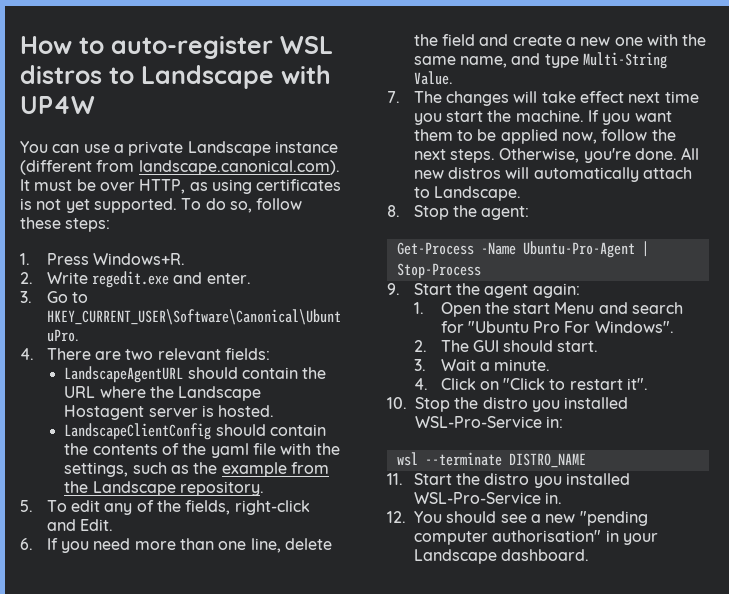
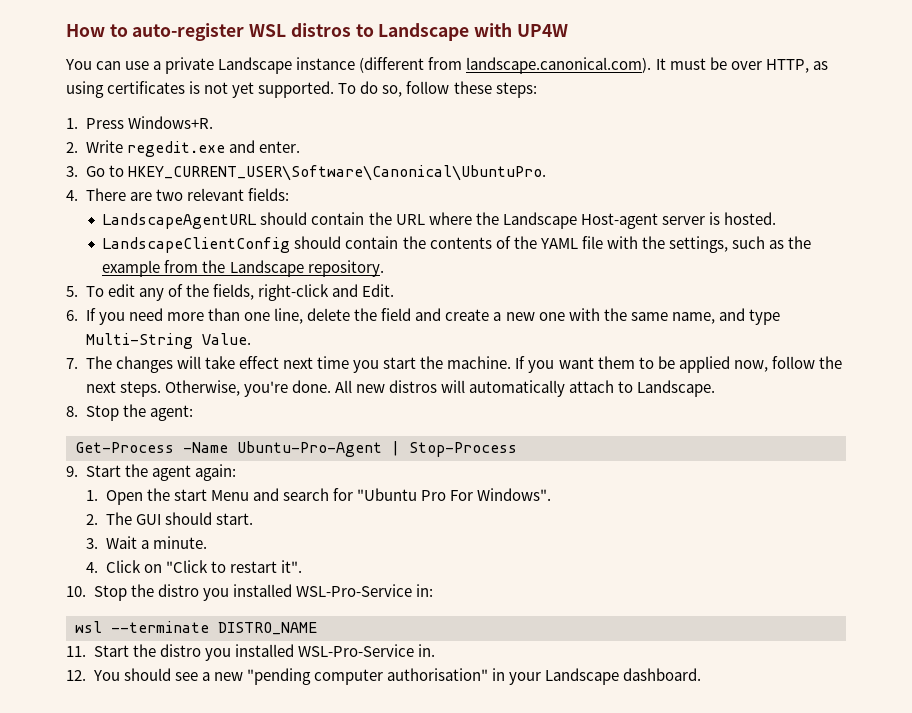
- LandscapeAgentURL should contain the URL where the Landscape Hostagent server is hosted.
+ LandscapeAgentURL should contain the URL where the Landscape Host-agent server is hosted.
- LandscapeClientConfig should contain the contents of the yaml file with the settings, such as the example from the Landscape repository.
+ LandscapeClientConfig should contain the contents of the YAML file with the settings, such as the example from the Landscape repository.

